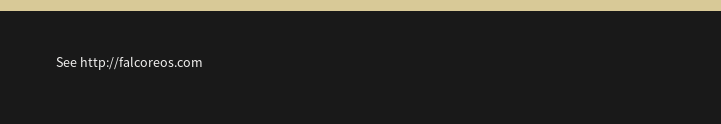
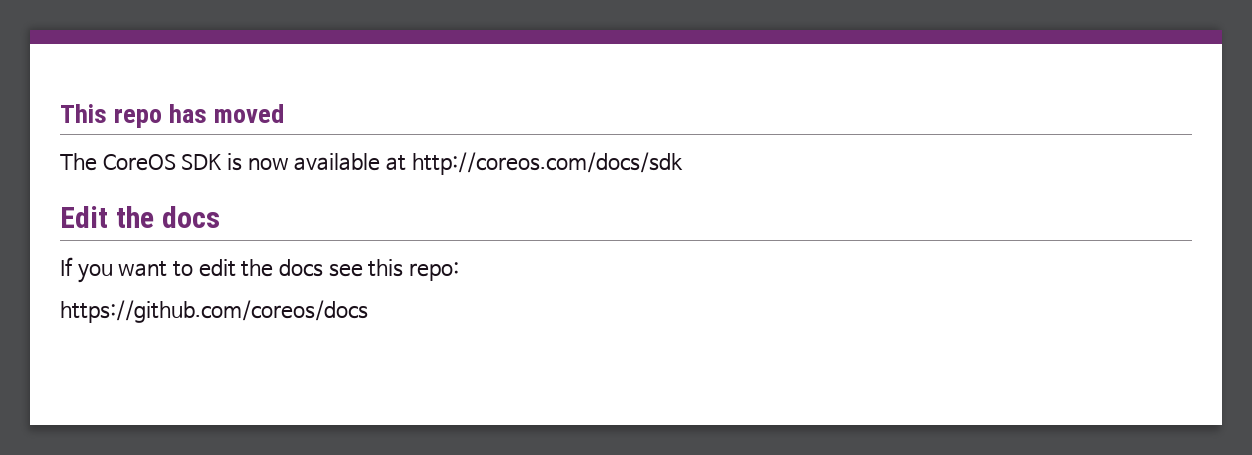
- See http://falcoreos.com
+ This repo has moved
+ The CoreOS SDK is now available at http://coreos.com/docs/sdk
+ Edit the docs
+ If you want to edit the docs see this repo:
+ https://github.com/coreos/docs

